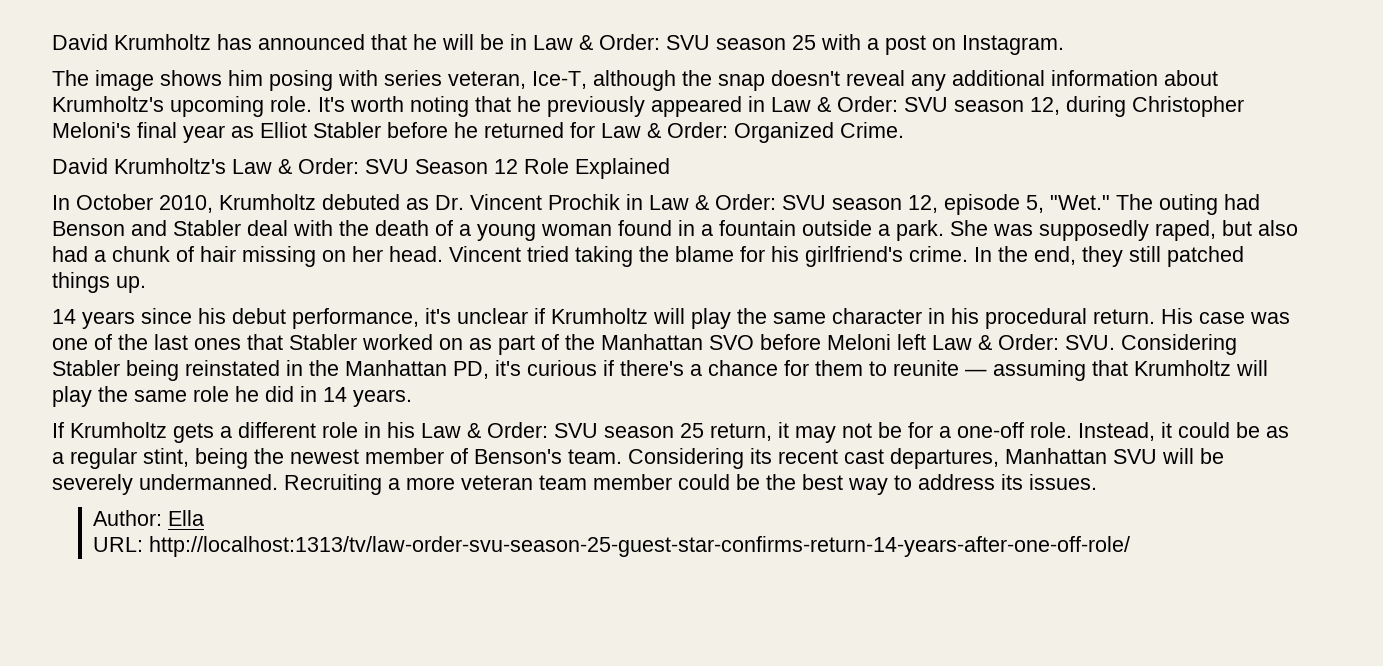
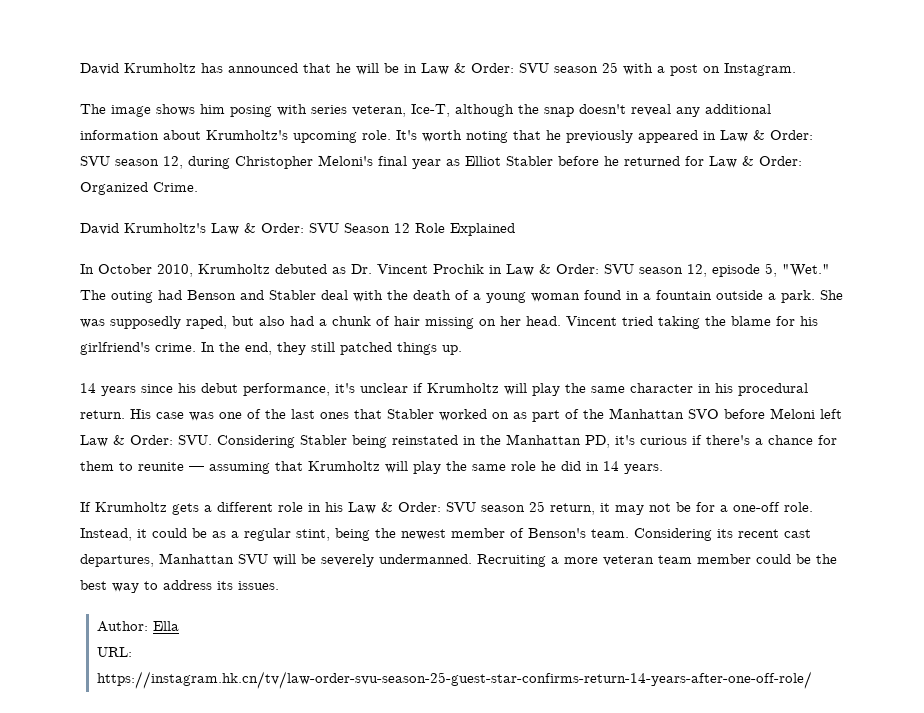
- URL: http://localhost:1313/tv/law-order-svu-season-25-guest-star-confirms-return-14-years-after-one-off-role/
+ URL: https://instagram.hk.cn/tv/law-order-svu-season-25-guest-star-confirms-return-14-years-after-one-off-role/

